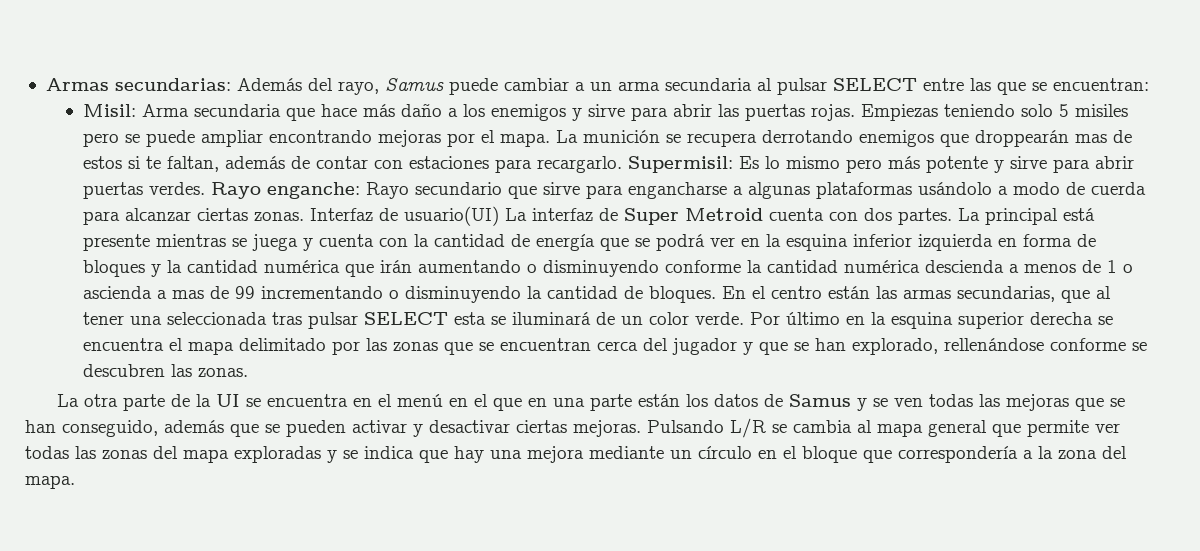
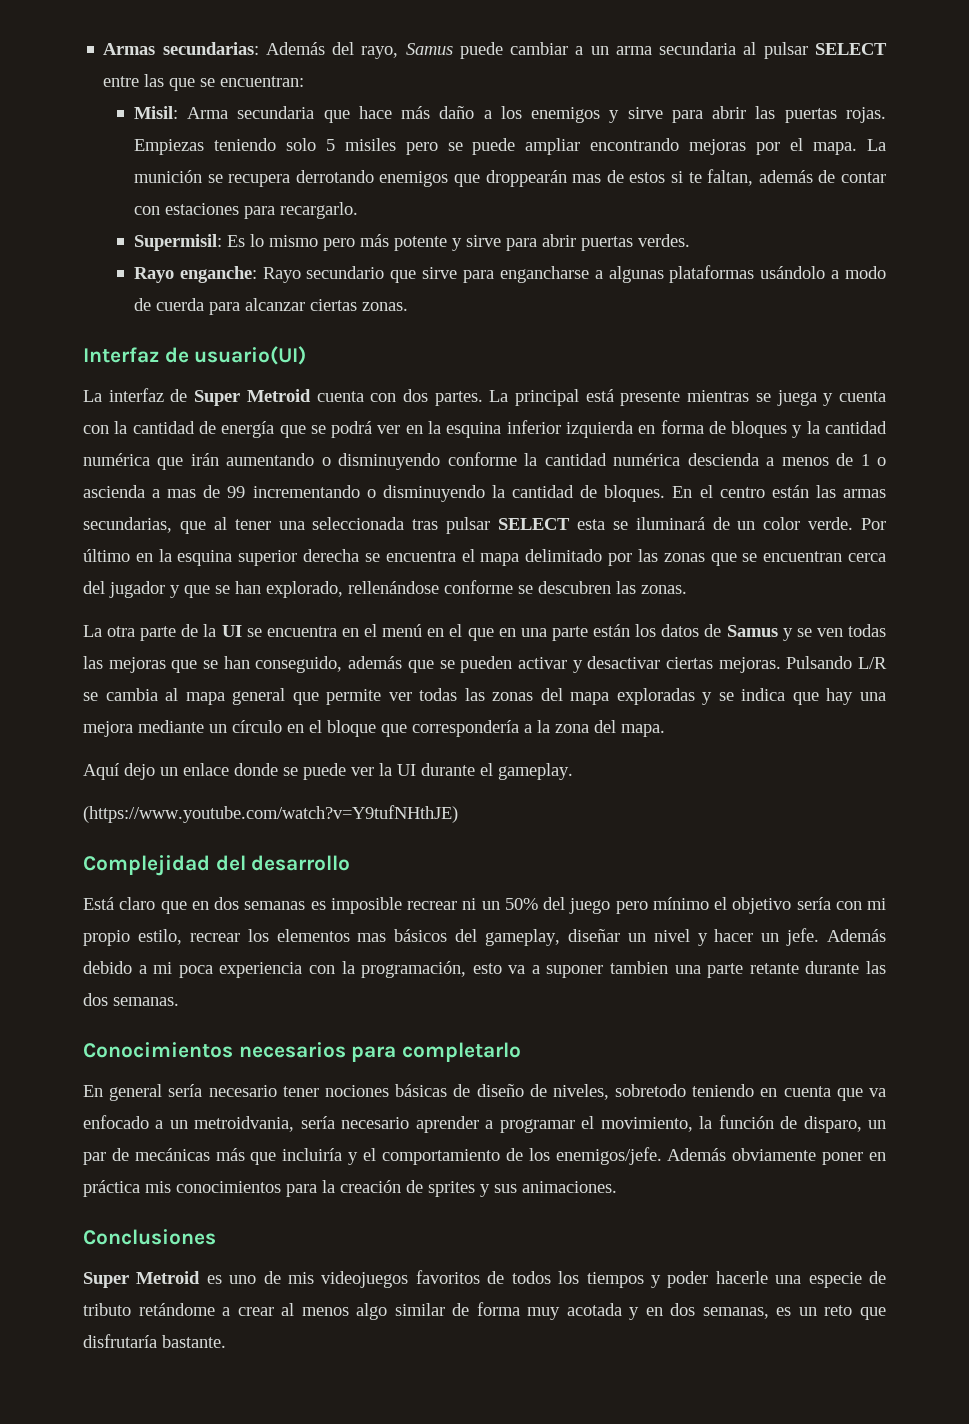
- La munición se recupera derrotando enemigos que droppearán mas de estos si te faltan, además de contar con estaciones para recargarlo. Supermisil:
+ La munición se recupera derrotando enemigos que droppearán mas de estos si te faltan, además de contar con estaciones para recargarlo.
+ Supermisil:
- Es lo mismo pero más potente y sirve para abrir puertas verdes. Rayo enganche:
+ Es lo mismo pero más potente y sirve para abrir puertas verdes.
+ Rayo enganche:
- Rayo secundario que sirve para engancharse a algunas plataformas usándolo a modo de cuerda para alcanzar ciertas zonas. Interfaz de usuario(UI) La interfaz de Super Metroid cuenta con dos partes.
+ Rayo secundario que sirve para engancharse a algunas plataformas usándolo a modo de cuerda para alcanzar ciertas zonas.
+ Interfaz de usuario(UI)
+ La interfaz de Super Metroid cuenta con dos partes.
+ Aquí dejo un enlace donde se puede ver la UI durante el gameplay.
+ (https://www.youtube.com/watch?v=Y9tufNHthJE)
+ Complejidad del desarrollo
+ Está claro que en dos semanas es imposible recrear ni un 50% del juego pero mínimo el objetivo sería con mi propio estilo, recrear los elementos mas básicos del gameplay, diseñar un nivel y hacer un jefe. Además debido a mi poca experiencia con la programación, esto va a suponer tambien una parte retante durante las dos semanas.
+ Conocimientos necesarios para completarlo
+ En general sería necesario tener nociones básicas de diseño de niveles, sobretodo teniendo en cuenta que va enfocado a un metroidvania, sería necesario aprender a programar el movimiento, la función de disparo, un par de mecánicas más que incluiría y el comportamiento de los enemigos/jefe. Además obviamente poner en práctica mis conocimientos para la creación de sprites y sus animaciones.
+ Conclusiones
+ Super Metroid es uno de mis videojuegos favoritos de todos los tiempos y poder hacerle una especie de tributo retándome a crear al menos algo similar de forma muy acotada y en dos semanas, es un reto que disfrutaría bastante.

